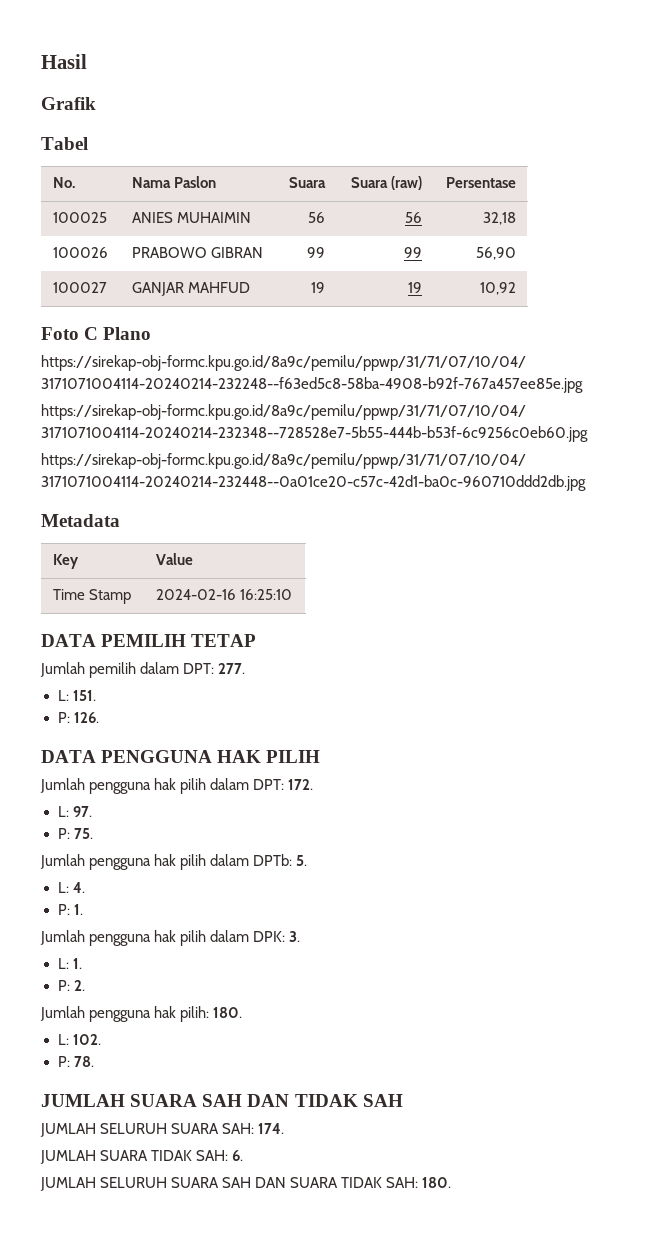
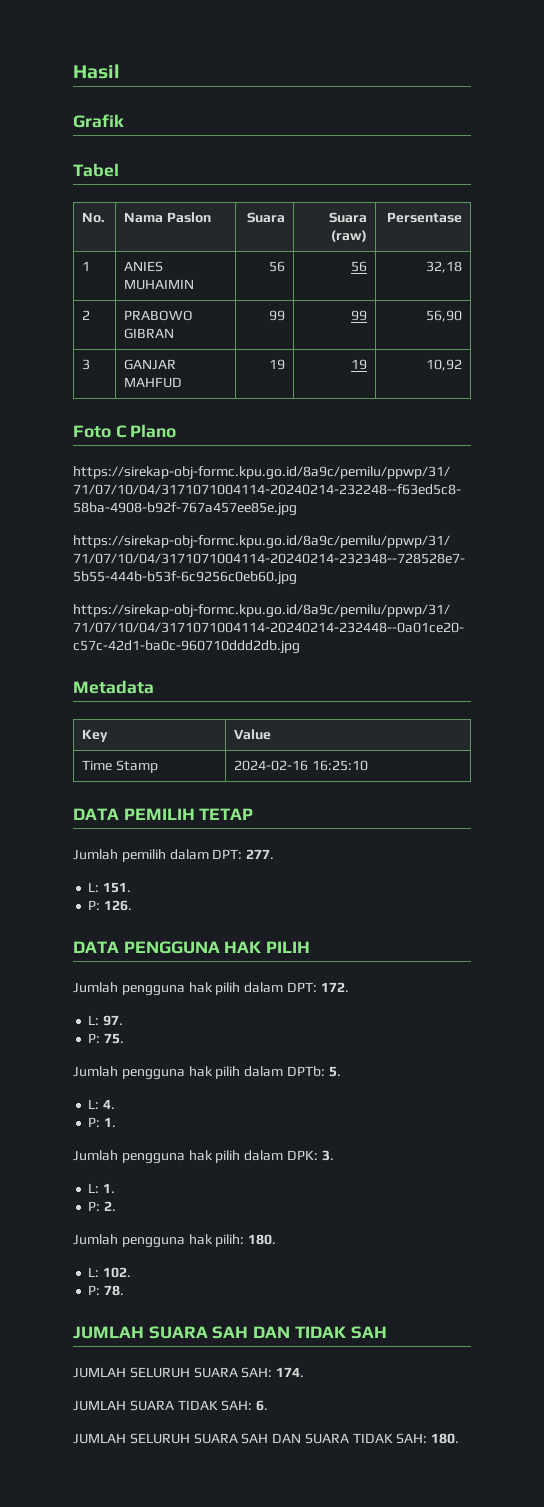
- 100025 | ANIES MUHAIMIN | 56 | 56 | 32,18
+ 1 | ANIES MUHAIMIN | 56 | 56 | 32,18
- 100026 | PRABOWO GIBRAN | 99 | 99 | 56,90
+ 2 | PRABOWO GIBRAN | 99 | 99 | 56,90
- 100027 | GANJAR MAHFUD | 19 | 19 | 10,92
+ 3 | GANJAR MAHFUD | 19 | 19 | 10,92

